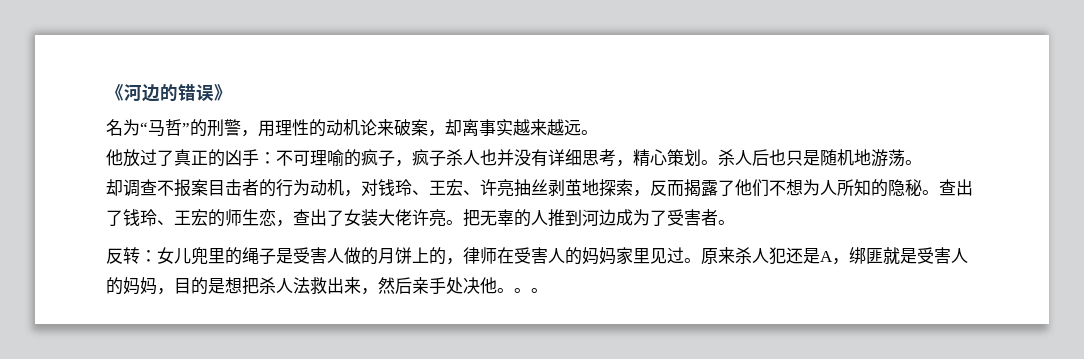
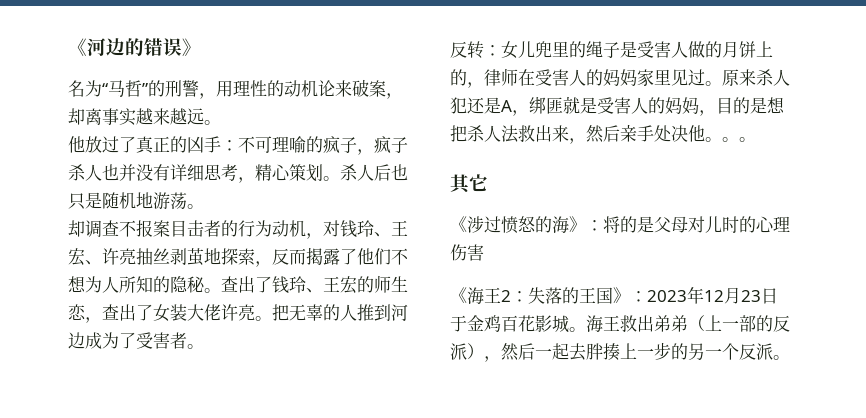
+ 其它
+ 《涉过愤怒的海》：将的是父母对儿时的心理伤害
+ 《海王2：失落的王国》：2023年12月23日于金鸡百花影城。海王救出弟弟（上一部的反派），然后一起去胖揍上一步的另一个反派。

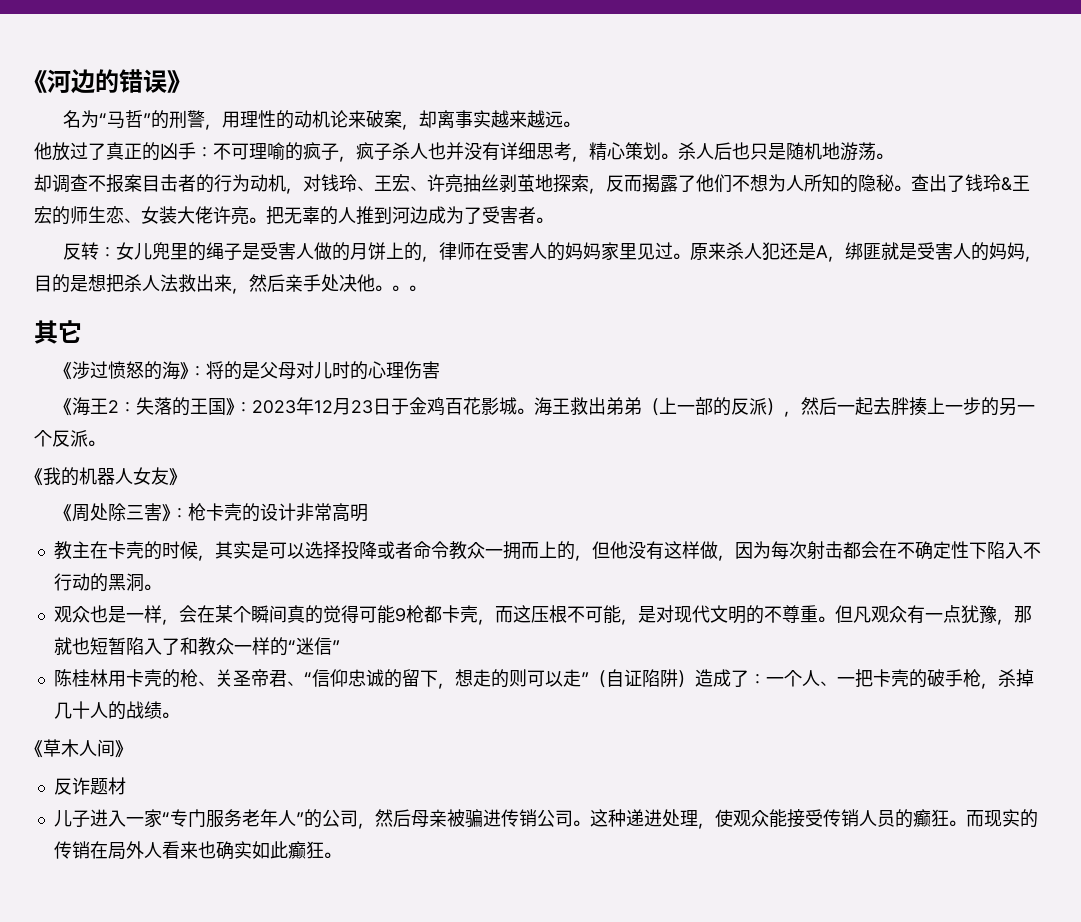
- 查出了钱玲、王宏的师生恋，查出了女装大佬许亮。
+ 查出了钱玲&王宏的师生恋、女装大佬许亮。
+ 《我的机器人女友》
+ 《周处除三害》：枪卡壳的设计非常高明
+ 教主在卡壳的时候，其实是可以选择投降或者命令教众一拥而上的，但他没有这样做，因为每次射击都会在不确定性下陷入不行动的黑洞。
+ 观众也是一样，会在某个瞬间真的觉得可能9枪都卡壳，而这压根不可能，是对现代文明的不尊重。但凡观众有一点犹豫，那就也短暂陷入了和教众一样的“迷信”
+ 陈桂林用卡壳的枪、关圣帝君、“信仰忠诚的留下，想走的则可以走”（自证陷阱）造成了：一个人、一把卡壳的破手枪，杀掉几十人的战绩。
+ 《草木人间》
+ 反诈题材
+ 儿子进入一家“专门服务老年人”的公司，然后母亲被骗进传销公司。这种递进处理，使观众能接受传销人员的癫狂。而现实的传销在局外人看来也确实如此癫狂。

